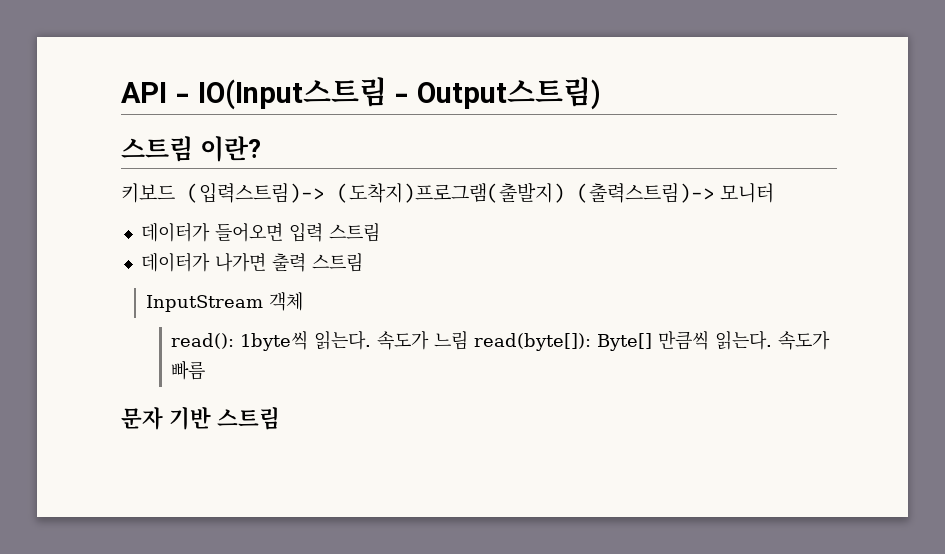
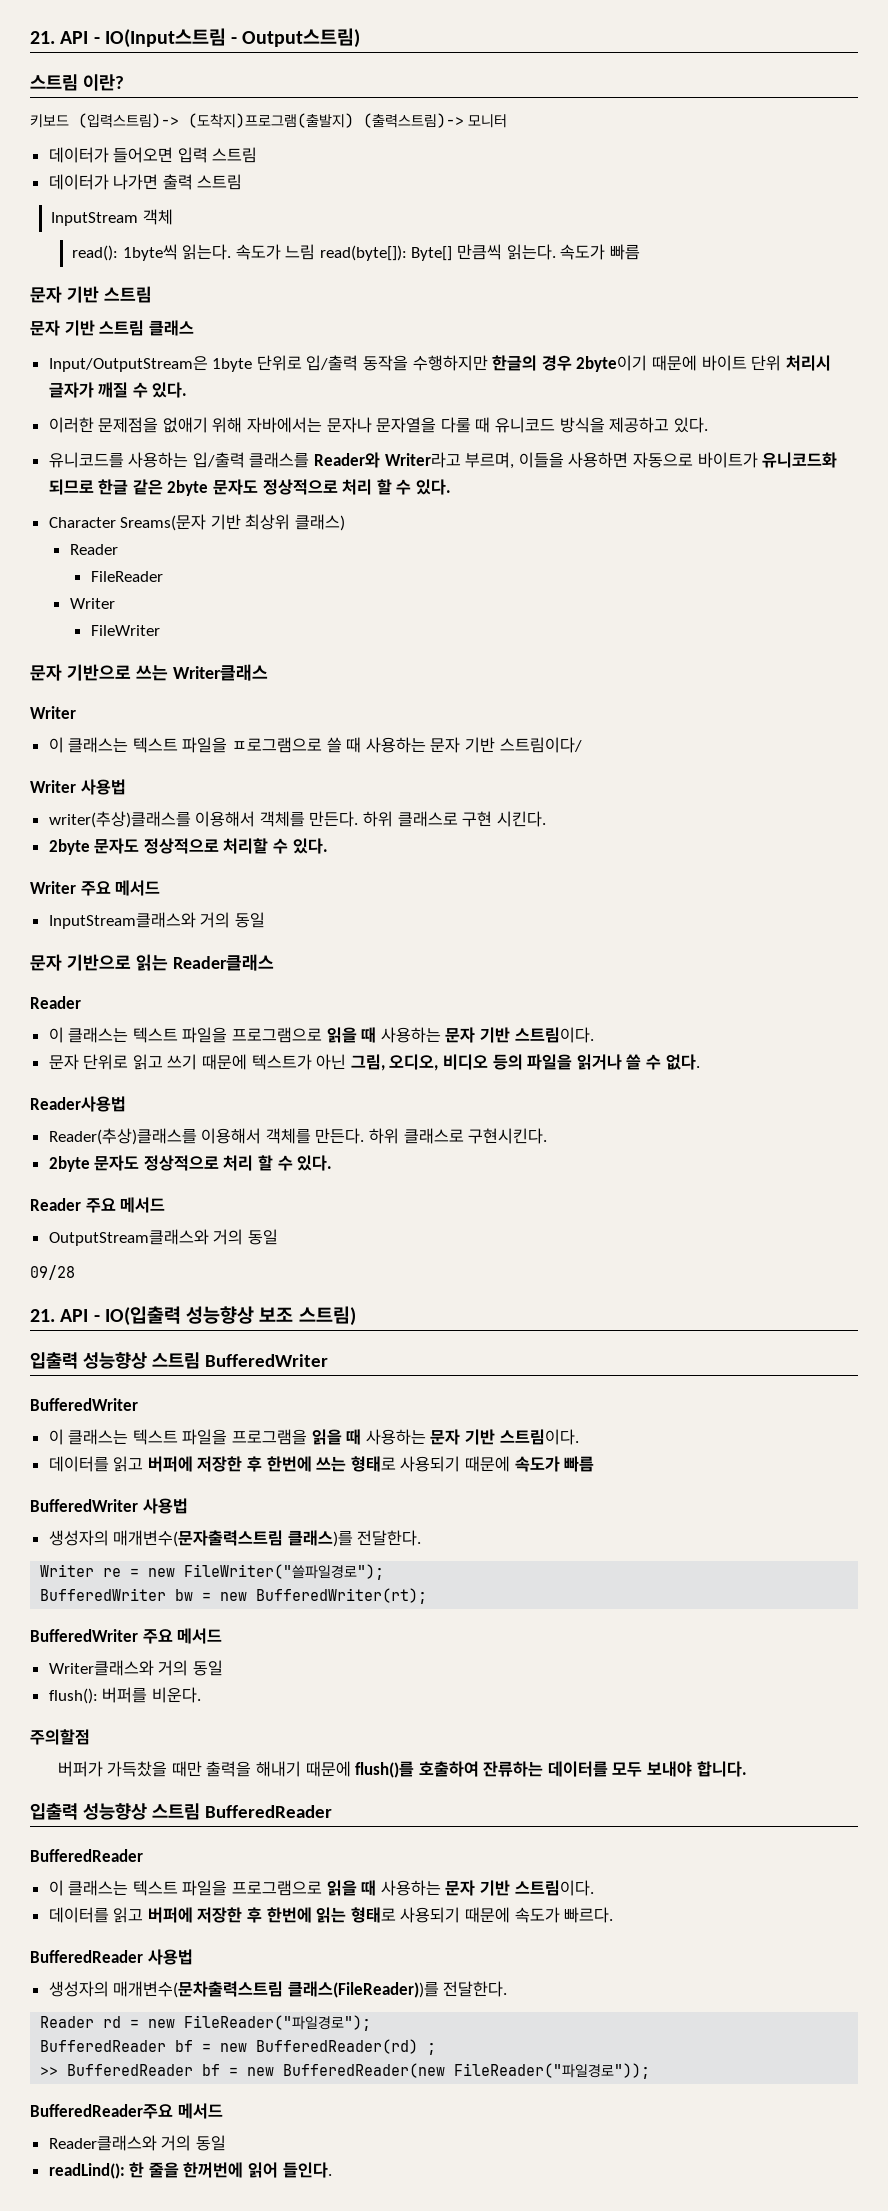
- API - IO(Input스트림 - Output스트림)
+ 21. API - IO(Input스트림 - Output스트림)
+ 문자 기반 스트림 클래스
+ Input/OutputStream은 1byte 단위로 입/출력 동작을 수행하지만 한글의 경우 2byte이기 때문에 바이트 단위 처리시 글자가 깨질 수 있다.
+ 이러한 문제점을 없애기 위해 자바에서는 문자나 문자열을 다룰 때 유니코드 방식을 제공하고 있다.
+ 유니코드를 사용하는 입/출력 클래스를 Reader와 Writer라고 부르며, 이들을 사용하면 자동으로 바이트가 유니코드화 되므로 한글 같은 2byte 문자도 정상적으로 처리 할 수 있다.
+ Character Sreams(문자 기반 최상위 클래스)
+ Reader
+ FileReader
+ Writer
+ FileWriter
+ 문자 기반으로 쓰는 Writer클래스
+ Writer
+ 이 클래스는 텍스트 파일을 ㅍ로그램으로 쓸 때 사용하는 문자 기반 스트림이다/
+ Writer 사용법
+ writer(추상)클래스를 이용해서 객체를 만든다. 하위 클래스로 구현 시킨다.
+ 2byte 문자도 정상적으로 처리할 수 있다.
+ Writer 주요 메서드
+ InputStream클래스와 거의 동일
+ 문자 기반으로 읽는 Reader클래스
+ Reader
+ 이 클래스는 텍스트 파일을 프로그램으로 읽을 때 사용하는 문자 기반 스트림이다.
+ 문자 단위로 읽고 쓰기 때문에 텍스트가 아닌 그림, 오디오, 비디오 등의 파일을 읽거나 쓸 수 없다.
+ Reader사용법
+ Reader(추상)클래스를 이용해서 객체를 만든다. 하위 클래스로 구현시킨다.
+ 2byte 문자도 정상적으로 처리 할 수 있다.
+ Reader 주요 메서드
+ OutputStream클래스와 거의 동일
+ 09/28
+ 21. API - IO(입출력 성능향상 보조 스트림)
+ 입출력 성능향상 스트림 BufferedWriter
+ BufferedWriter
+ 이 클래스는 텍스트 파일을 프로그램을 읽을 때 사용하는 문자 기반 스트림이다.
+ 데이터를 읽고 버퍼에 저장한 후 한번에 쓰는 형태로 사용되기 때문에 속도가 빠름
+ BufferedWriter 사용법
+ 생성자의 매개변수(문자출력스트림 클래스)를 전달한다.
+ Writer re = new FileWriter("쓸파일경로");
+ BufferedWriter bw = new BufferedWriter(rt);
+ BufferedWriter 주요 메서드
+ Writer클래스와 거의 동일
+ flush(): 버퍼를 비운다.
+ 주의할점
+ 버퍼가 가득찼을 때만 출력을 해내기 때문에 flush()를 호출하여 잔류하는 데이터를 모두 보내야 합니다.
+ 입출력 성능향상 스트림 BufferedReader
+ BufferedReader
+ 이 클래스는 텍스트 파일을 프로그램으로 읽을 때 사용하는 문자 기반 스트림이다.
+ 데이터를 읽고 버퍼에 저장한 후 한번에 읽는 형태로 사용되기 때문에 속도가 빠르다.
+ BufferedReader 사용법
+ 생성자의 매개변수(문차출력스트림 클래스(FileReader))를 전달한다.
+ Reader rd = new FileReader("파일경로");
+ BufferedReader bf = new BufferedReader(rd) ;
+ >> BufferedReader bf = new BufferedReader(new FileReader("파일경로"));
+ BufferedReader주요 메서드
+ Reader클래스와 거의 동일
+ readLind(): 한 줄을 한꺼번에 읽어 들인다.

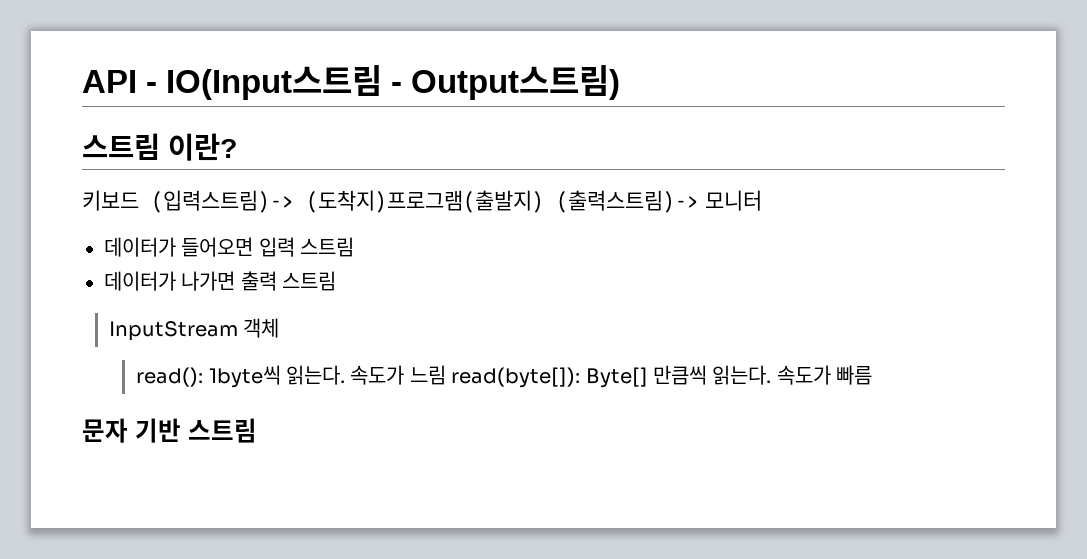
- 21. API - IO(Input스트림 - Output스트림)
+ API - IO(Input스트림 - Output스트림)
- 문자 기반 스트림 클래스
- Input/OutputStream은 1byte 단위로 입/출력 동작을 수행하지만 한글의 경우 2byte이기 때문에 바이트 단위 처리시 글자가 깨질 수 있다.
- 이러한 문제점을 없애기 위해 자바에서는 문자나 문자열을 다룰 때 유니코드 방식을 제공하고 있다.
- 유니코드를 사용하는 입/출력 클래스를 Reader와 Writer라고 부르며, 이들을 사용하면 자동으로 바이트가 유니코드화 되므로 한글 같은 2byte 문자도 정상적으로 처리 할 수 있다.
- Character Sreams(문자 기반 최상위 클래스)
- Reader
- FileReader
- Writer
- FileWriter
- 문자 기반으로 쓰는 Writer클래스
- Writer
- 이 클래스는 텍스트 파일을 ㅍ로그램으로 쓸 때 사용하는 문자 기반 스트림이다/
- Writer 사용법
- writer(추상)클래스를 이용해서 객체를 만든다. 하위 클래스로 구현 시킨다.
- 2byte 문자도 정상적으로 처리할 수 있다.
- Writer 주요 메서드
- InputStream클래스와 거의 동일
- 문자 기반으로 읽는 Reader클래스
- Reader
- 이 클래스는 텍스트 파일을 프로그램으로 읽을 때 사용하는 문자 기반 스트림이다.
- 문자 단위로 읽고 쓰기 때문에 텍스트가 아닌 그림, 오디오, 비디오 등의 파일을 읽거나 쓸 수 없다.
- Reader사용법
- Reader(추상)클래스를 이용해서 객체를 만든다. 하위 클래스로 구현시킨다.
- 2byte 문자도 정상적으로 처리 할 수 있다.
- Reader 주요 메서드
- OutputStream클래스와 거의 동일
- 09/28
- 21. API - IO(입출력 성능향상 보조 스트림)
- 입출력 성능향상 스트림 BufferedWriter
- BufferedWriter
- 이 클래스는 텍스트 파일을 프로그램을 읽을 때 사용하는 문자 기반 스트림이다.
- 데이터를 읽고 버퍼에 저장한 후 한번에 쓰는 형태로 사용되기 때문에 속도가 빠름
- BufferedWriter 사용법
- 생성자의 매개변수(문자출력스트림 클래스)를 전달한다.
- Writer re = new FileWriter("쓸파일경로");
- BufferedWriter bw = new BufferedWriter(rt);
- BufferedWriter 주요 메서드
- Writer클래스와 거의 동일
- flush(): 버퍼를 비운다.
- 주의할점
- 버퍼가 가득찼을 때만 출력을 해내기 때문에 flush()를 호출하여 잔류하는 데이터를 모두 보내야 합니다.
- 입출력 성능향상 스트림 BufferedReader
- BufferedReader
- 이 클래스는 텍스트 파일을 프로그램으로 읽을 때 사용하는 문자 기반 스트림이다.
- 데이터를 읽고 버퍼에 저장한 후 한번에 읽는 형태로 사용되기 때문에 속도가 빠르다.
- BufferedReader 사용법
- 생성자의 매개변수(문차출력스트림 클래스(FileReader))를 전달한다.
- Reader rd = new FileReader("파일경로");
- BufferedReader bf = new BufferedReader(rd) ;
- >> BufferedReader bf = new BufferedReader(new FileReader("파일경로"));
- BufferedReader주요 메서드
- Reader클래스와 거의 동일
- readLind(): 한 줄을 한꺼번에 읽어 들인다.

